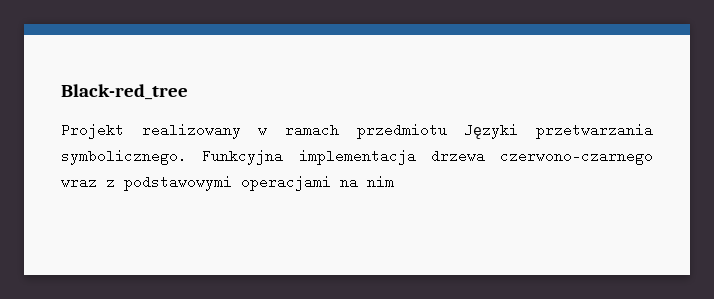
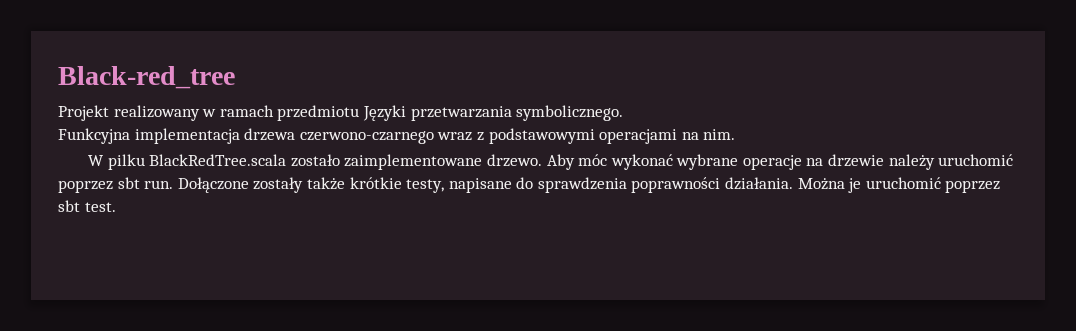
- Projekt realizowany w ramach przedmiotu Języki przetwarzania symbolicznego. Funkcyjna implementacja drzewa czerwono-czarnego wraz z podstawowymi operacjami na nim
+ Projekt realizowany w ramach przedmiotu Języki przetwarzania symbolicznego.
+ Funkcyjna implementacja drzewa czerwono-czarnego wraz z podstawowymi operacjami na nim.
+ W pilku BlackRedTree.scala zostało zaimplementowane drzewo. Aby móc wykonać wybrane operacje na drzewie należy uruchomić poprzez sbt run. Dołączone zostały także krótkie testy, napisane do sprawdzenia poprawności działania. Można je uruchomić poprzez sbt test.

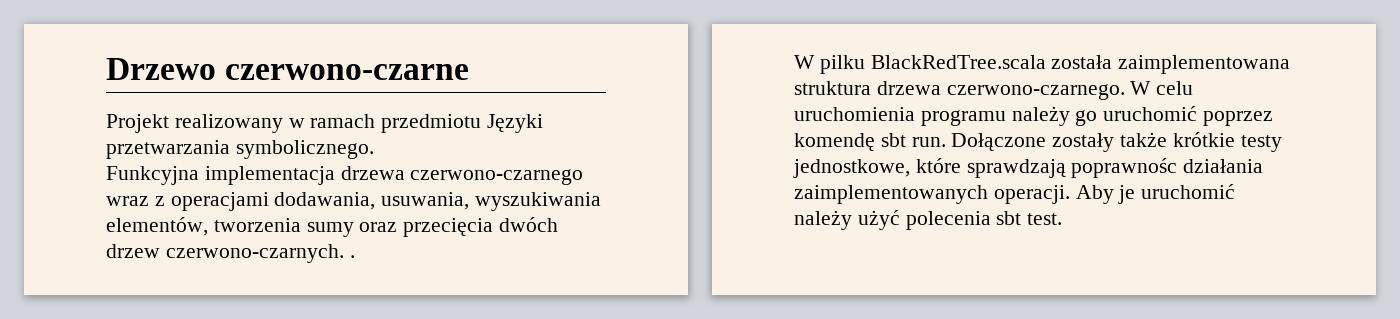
- Black-red_tree
+ Drzewo czerwono-czarne
- Funkcyjna implementacja drzewa czerwono-czarnego wraz z podstawowymi operacjami na nim.
- W pilku BlackRedTree.scala zostało zaimplementowane drzewo. Aby móc wykonać wybrane operacje na drzewie należy uruchomić poprzez sbt run.
+ Funkcyjna implementacja drzewa czerwono-czarnego wraz z operacjami dodawania, usuwania, wyszukiwania elementów, tworzenia sumy oraz przecięcia dwóch drzew czerwono-czarnych. .
+ W pilku BlackRedTree.scala została zaimplementowana struktura drzewa czerwono-czarnego. W celu uruchomienia programu należy go uruchomić poprzez komendę sbt run.
- Dołączone zostały także krótkie testy, napisane do sprawdzenia poprawności działania. Można je uruchomić poprzez sbt test.
+ Dołączone zostały także krótkie testy jednostkowe, które sprawdzają poprawnośc działania zaimplementowanych operacji. Aby je uruchomić należy użyć polecenia sbt test.

